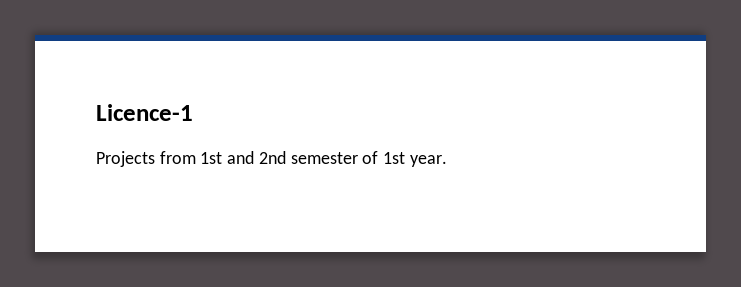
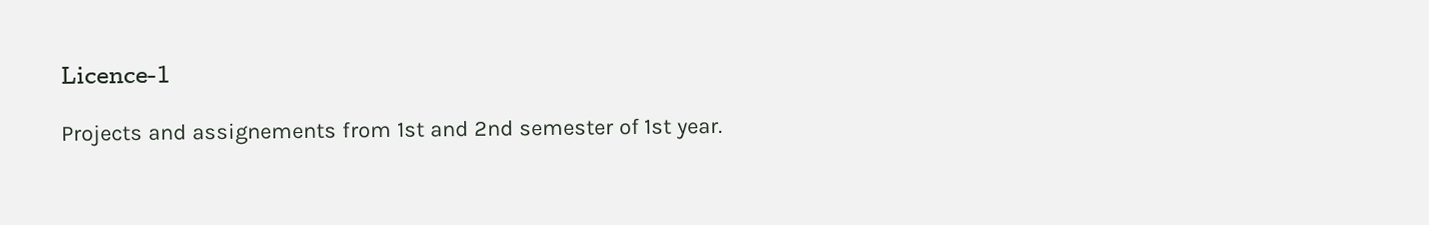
- Projects from 1st and 2nd semester of 1st year.
+ Projects and assignements from 1st and 2nd semester of 1st year.

